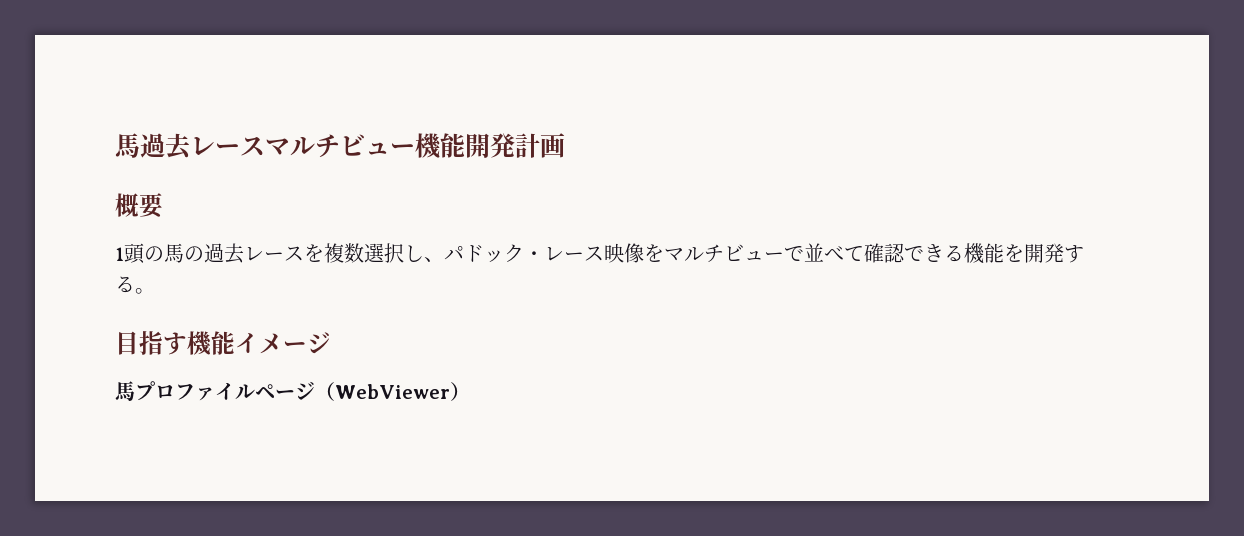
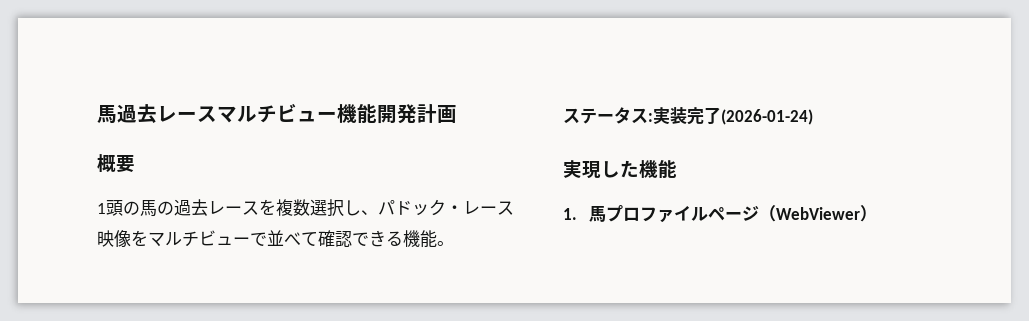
- 1頭の馬の過去レースを複数選択し、パドック・レース映像をマルチビューで並べて確認できる機能を開発する。
- 目指す機能イメージ
- 馬プロファイルページ（WebViewer）
+ 1頭の馬の過去レースを複数選択し、パドック・レース映像をマルチビューで並べて確認できる機能。
+ ステータス:実装完了(2026-01-24)
+ 実現した機能
+ 1.馬プロファイルページ（WebViewer）

